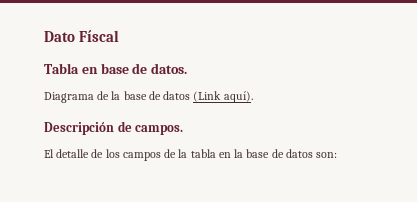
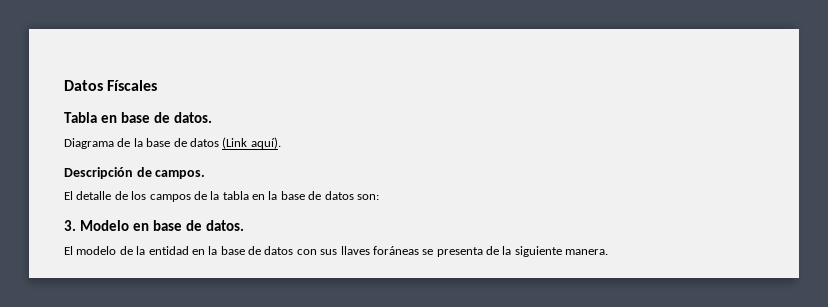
- Dato Físcal
+ Datos Físcales
+ 3. Modelo en base de datos.
+ El modelo de la entidad en la base de datos con sus llaves foráneas se presenta de la siguiente manera.

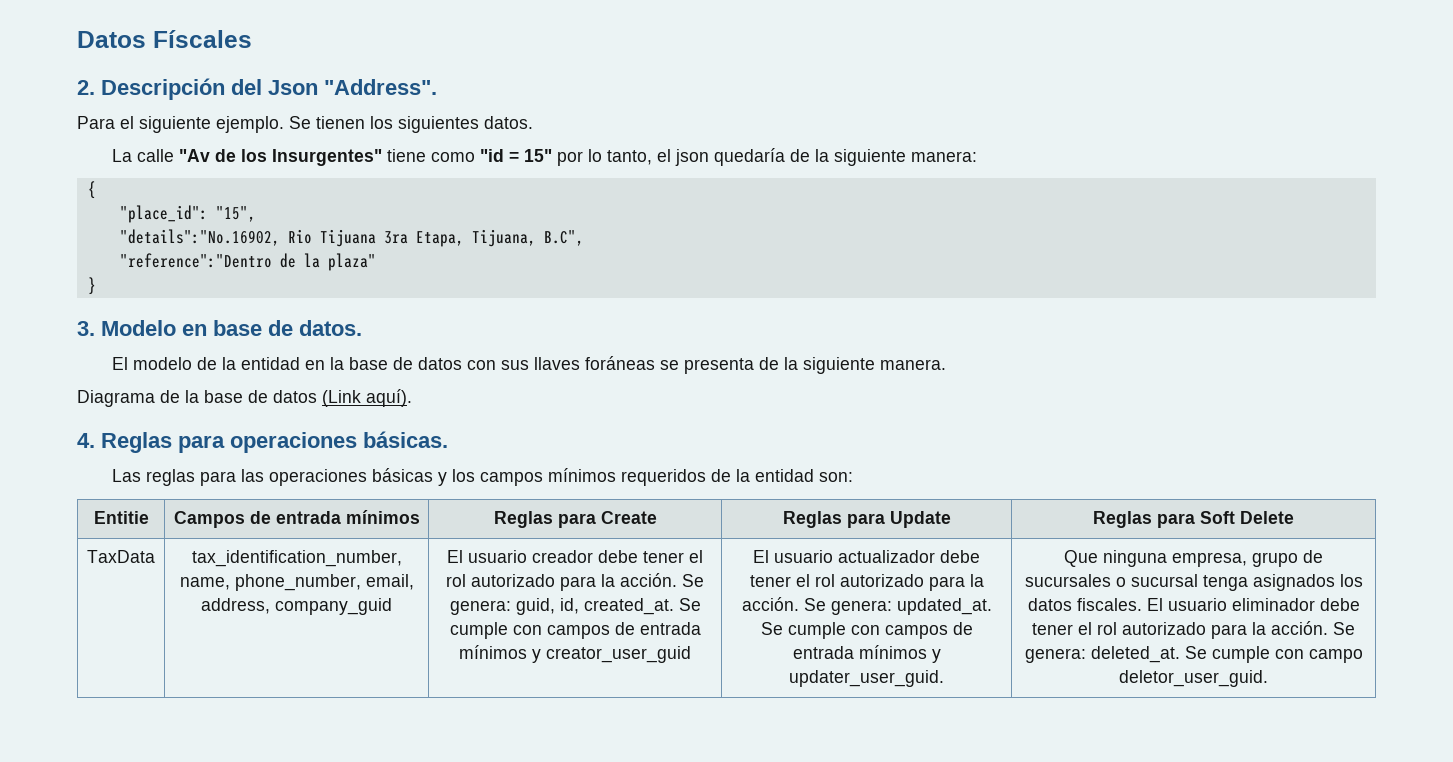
- Tabla en base de datos.
- Diagrama de la base de datos (Link aquí).
- Descripción de campos.
- El detalle de los campos de la tabla en la base de datos son:
+ 2. Descripción del Json "Address".
+ Para el siguiente ejemplo. Se tienen los siguientes datos.
+ La calle "Av de los Insurgentes" tiene como "id = 15" por lo tanto, el json quedaría de la siguiente manera:
+ {
+ "place_id": "15",
+ "details":"No.16902, Rio Tijuana 3ra Etapa, Tijuana, B.C",
+ "reference":"Dentro de la plaza"
+ }
+ Diagrama de la base de datos (Link aquí).
+ 4. Reglas para operaciones básicas.
+ Las reglas para las operaciones básicas y los campos mínimos requeridos de la entidad son:
+ Entitie | Campos de entrada mínimos | Reglas para Create | Reglas para Update | Reglas para Soft Delete
+ TaxData | tax_identification_number, name, phone_number, email, address, company_guid | El usuario creador debe tener el rol autorizado para la acción. Se genera: guid, id, created_at. Se cumple con campos de entrada mínimos y creator_user_guid | El usuario actualizador debe tener el rol autorizado para la acción. Se genera: updated_at. Se cumple con campos de entrada mínimos y updater_user_guid. | Que ninguna empresa, grupo de sucursales o sucursal tenga asignados los datos fiscales. El usuario eliminador debe tener el rol autorizado para la acción. Se genera: deleted_at. Se cumple con campo deletor_user_guid.

